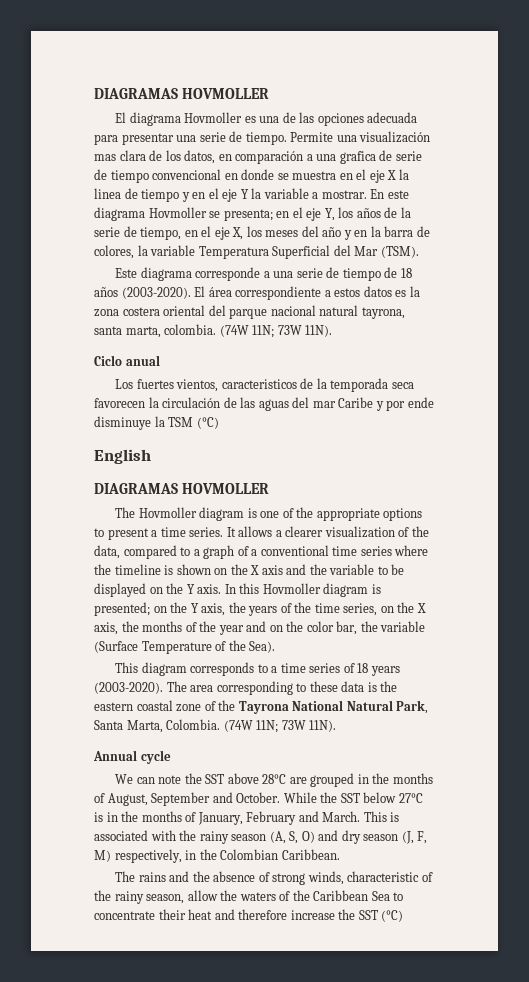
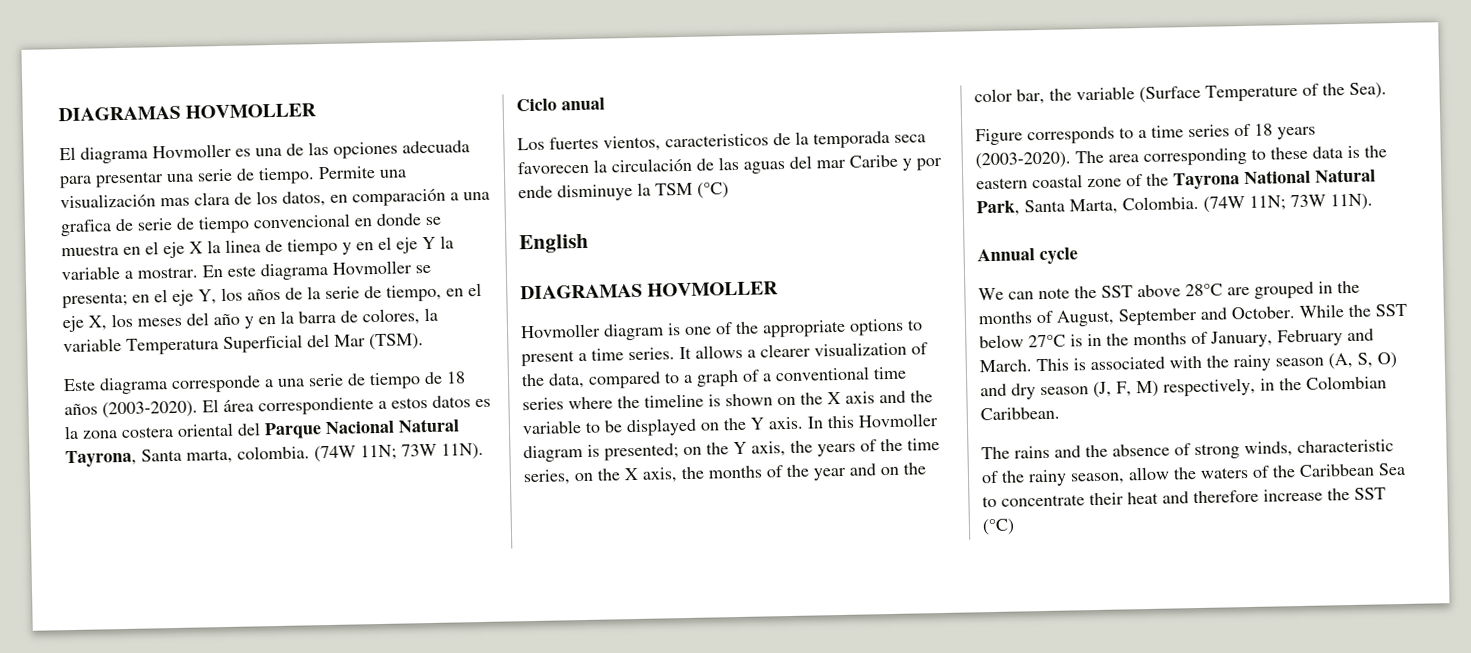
- El área correspondiente a estos datos es la zona costera oriental del parque nacional natural tayrona, santa marta, colombia.
+ El área correspondiente a estos datos es la zona costera oriental del Parque Nacional Natural Tayrona, Santa marta, colombia.
- The Hovmoller diagram is one of the appropriate options to present a time series.
+ Hovmoller diagram is one of the appropriate options to present a time series.
- This diagram corresponds to a time series of 18 years (2003-2020).
+ Figure corresponds to a time series of 18 years (2003-2020).

